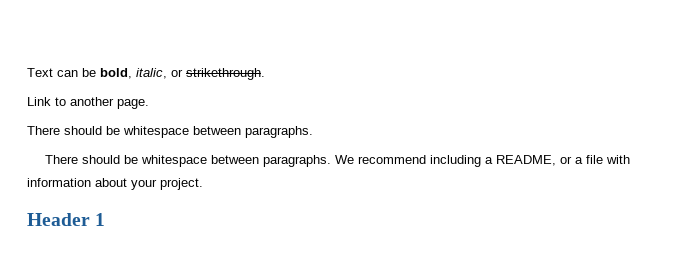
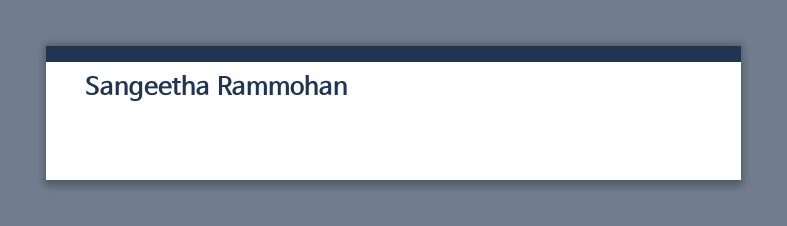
- Text can be bold, italic, or strikethrough.
- Link to another page.
- There should be whitespace between paragraphs.
- There should be whitespace between paragraphs. We recommend including a README, or a file with information about your project.
- Header 1
+ Sangeetha Rammohan

